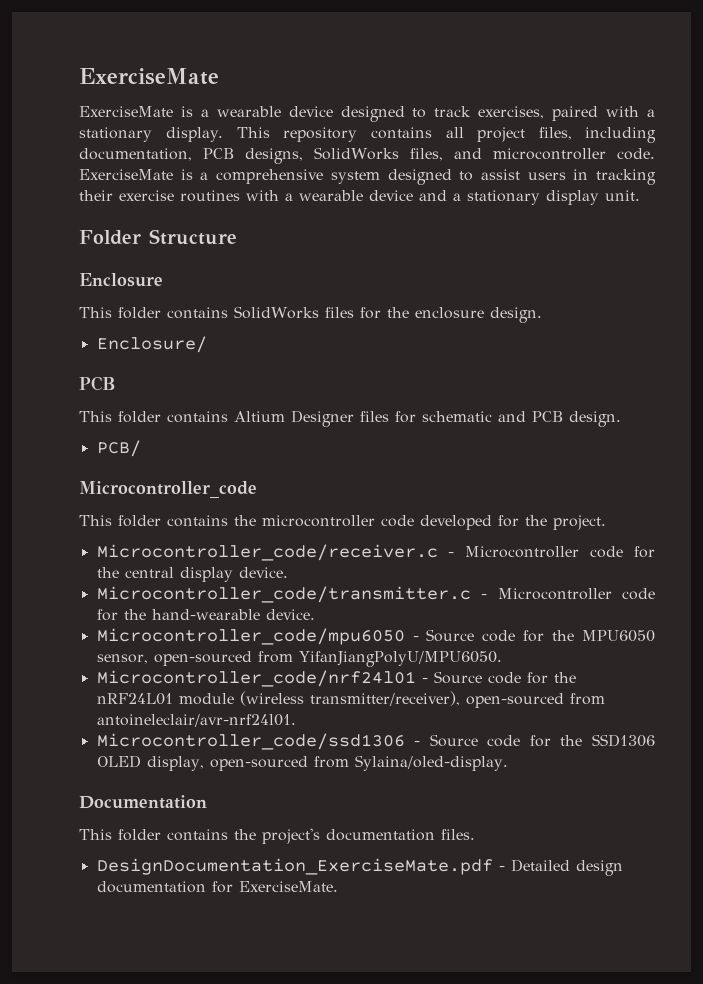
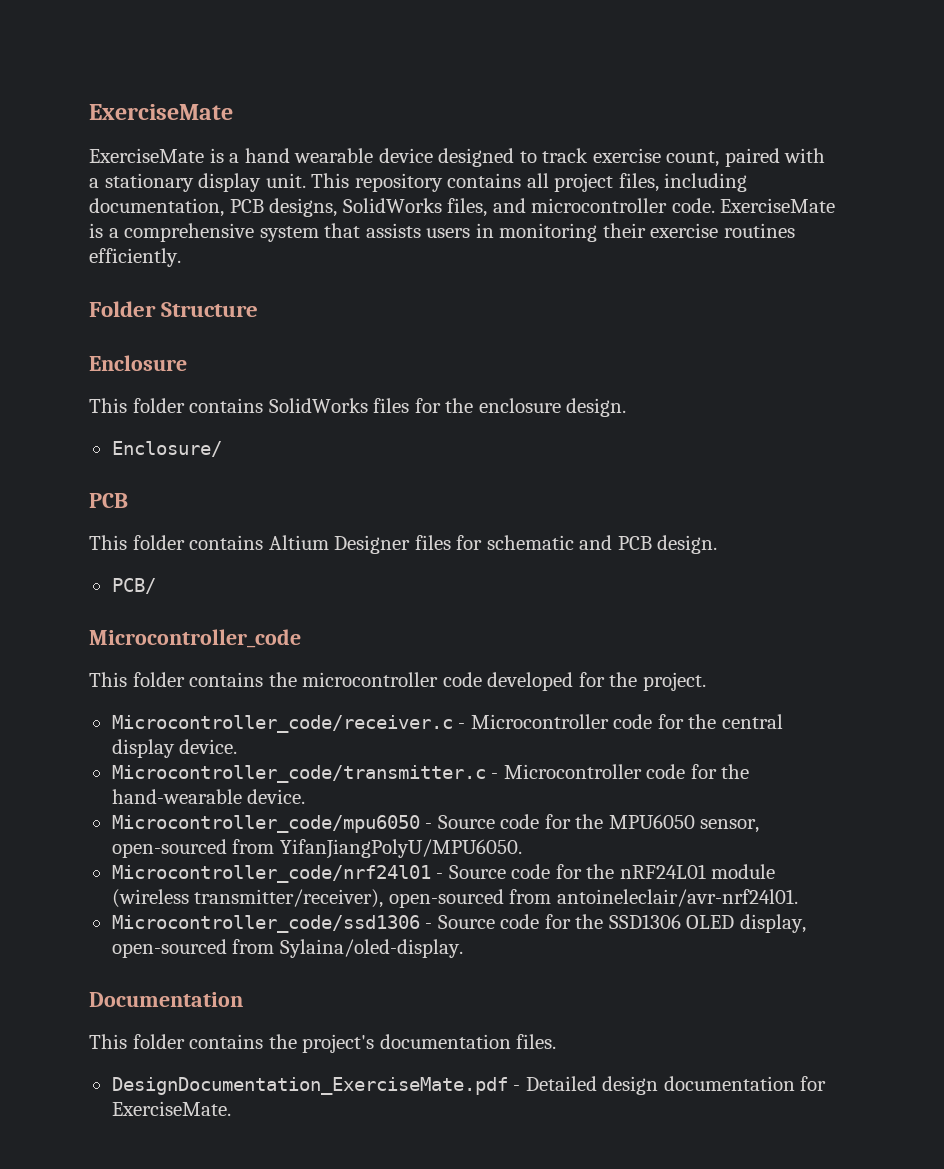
- ExerciseMate is a wearable device designed to track exercises, paired with a stationary display.
+ ExerciseMate is a hand wearable device designed to track exercise count, paired with a stationary display unit.
- ExerciseMate is a comprehensive system designed to assist users in tracking their exercise routines with a wearable device and a stationary display unit.
+ ExerciseMate is a comprehensive system that assists users in monitoring their exercise routines efficiently.

